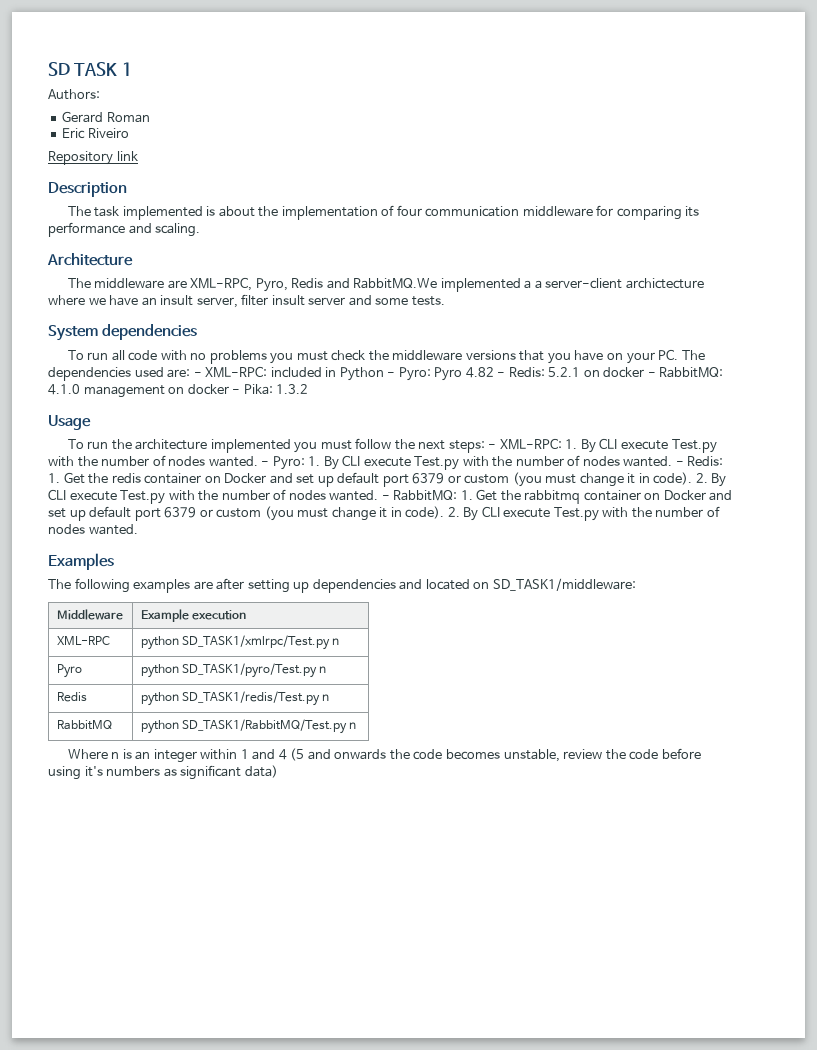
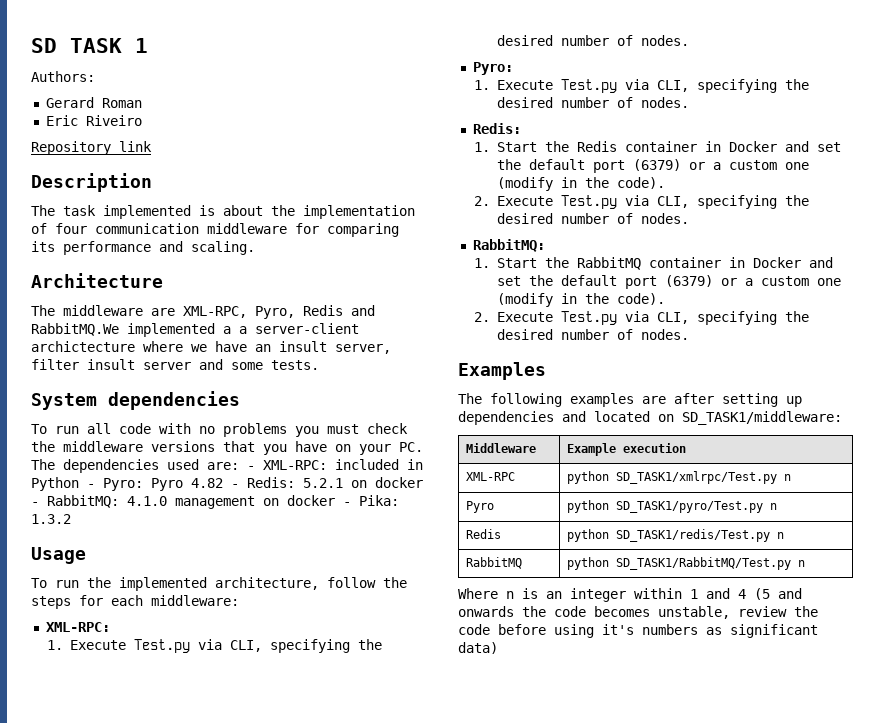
- To run the architecture implemented you must follow the next steps: - XML-RPC: 1. By CLI execute Test.py with the number of nodes wanted. - Pyro: 1. By CLI execute Test.py with the number of nodes wanted. - Redis: 1. Get the redis container on Docker and set up default port 6379 or custom (you must change it in code). 2. By CLI execute Test.py with the number of nodes wanted. - RabbitMQ: 1. Get the rabbitmq container on Docker and set up default port 6379 or custom (you must change it in code). 2. By CLI execute Test.py with the number of nodes wanted.
+ To run the implemented architecture, follow the steps for each middleware:
+ XML-RPC:
+ 1. Execute Test.py via CLI, specifying the desired number of nodes.
+ Pyro:
+ 1. Execute Test.py via CLI, specifying the desired number of nodes.
+ Redis:
+ 1. Start the Redis container in Docker and set the default port (6379) or a custom one (modify in the code).
+ 2. Execute Test.py via CLI, specifying the desired number of nodes.
+ RabbitMQ:
+ 1. Start the RabbitMQ container in Docker and set the default port (6379) or a custom one (modify in the code).
+ 2. Execute Test.py via CLI, specifying the desired number of nodes.

